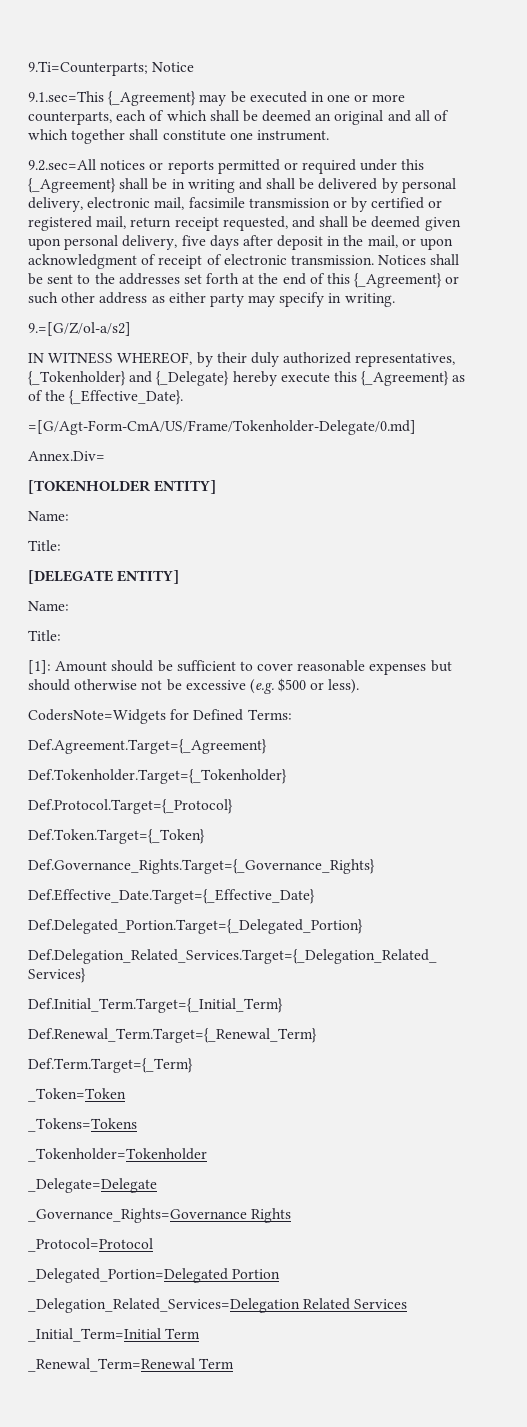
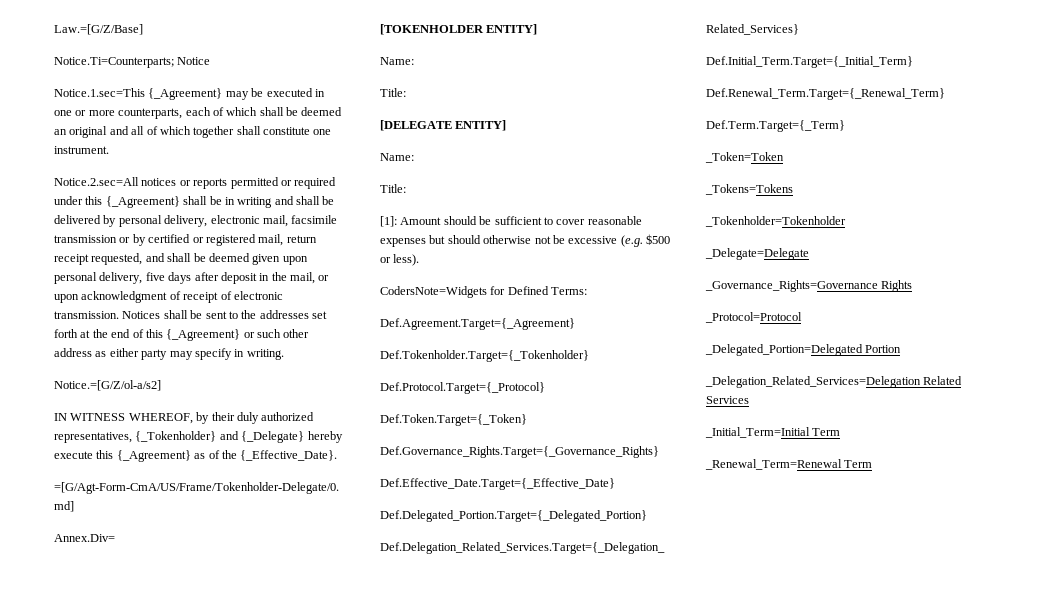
- 9.Ti=Counterparts; Notice
+ Law.=[G/Z/Base]
+ Notice.Ti=Counterparts; Notice
- 9.1.sec=This {_Agreement} may be executed in one or more counterparts, each of which shall be deemed an original and all of which together shall constitute one instrument.
+ Notice.1.sec=This {_Agreement} may be executed in one or more counterparts, each of which shall be deemed an original and all of which together shall constitute one instrument.
- 9.2.sec=All notices or reports permitted or required under this {_Agreement} shall be in writing and shall be delivered by personal delivery, electronic mail, facsimile transmission or by certified or registered mail, return receipt requested, and shall be deemed given upon personal delivery, five days after deposit in the mail, or upon acknowledgment of receipt of electronic transmission.
+ Notice.2.sec=All notices or reports permitted or required under this {_Agreement} shall be in writing and shall be delivered by personal delivery, electronic mail, facsimile transmission or by certified or registered mail, return receipt requested, and shall be deemed given upon personal delivery, five days after deposit in the mail, or upon acknowledgment of receipt of electronic transmission.
- 9.=[G/Z/ol-a/s2]
+ Notice.=[G/Z/ol-a/s2]

